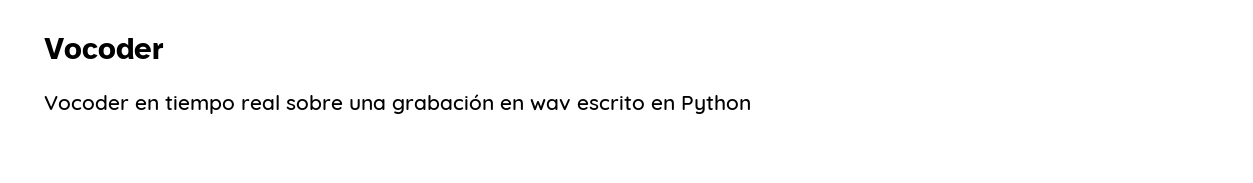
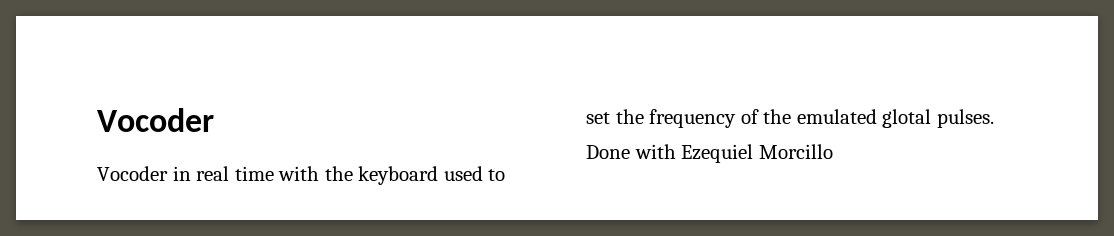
- Vocoder en tiempo real sobre una grabación en wav escrito en Python
+ Vocoder in real time with the keyboard used to set the frequency of the emulated glotal pulses. Done with Ezequiel Morcillo

